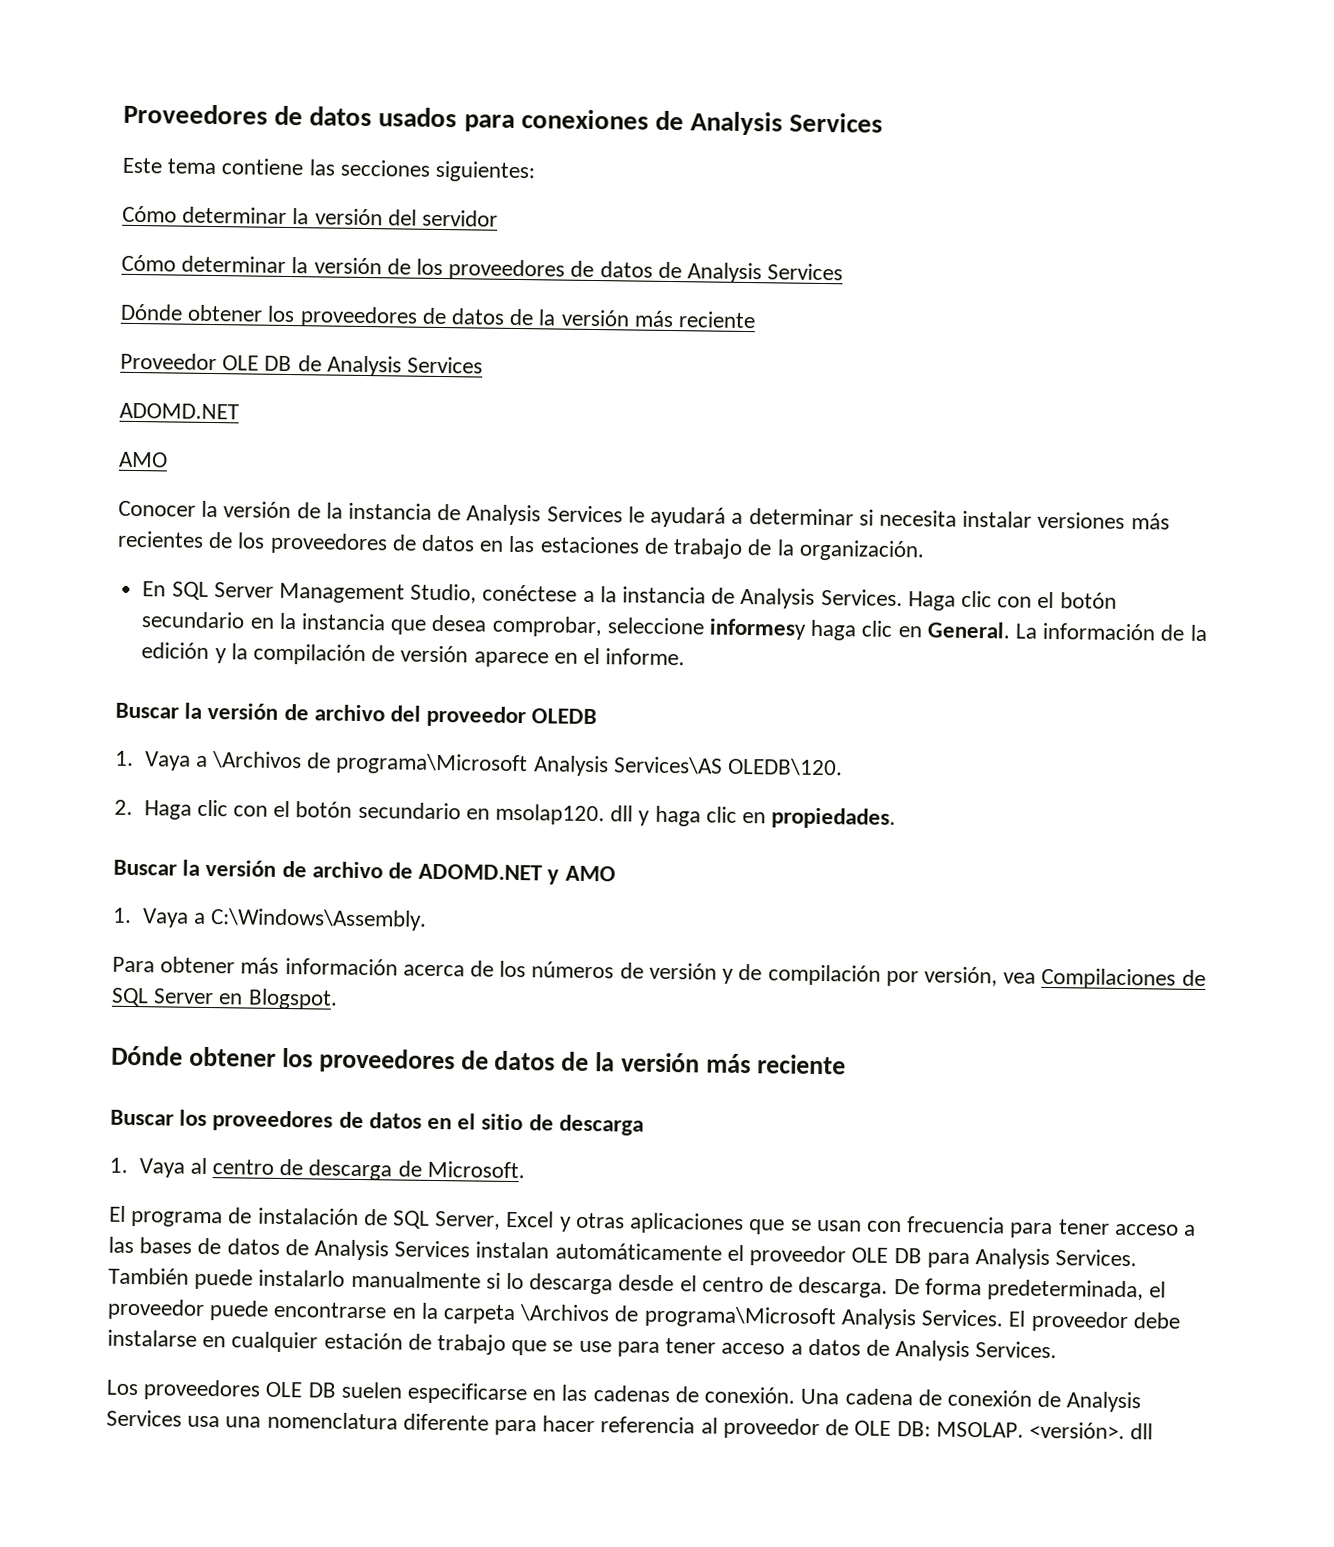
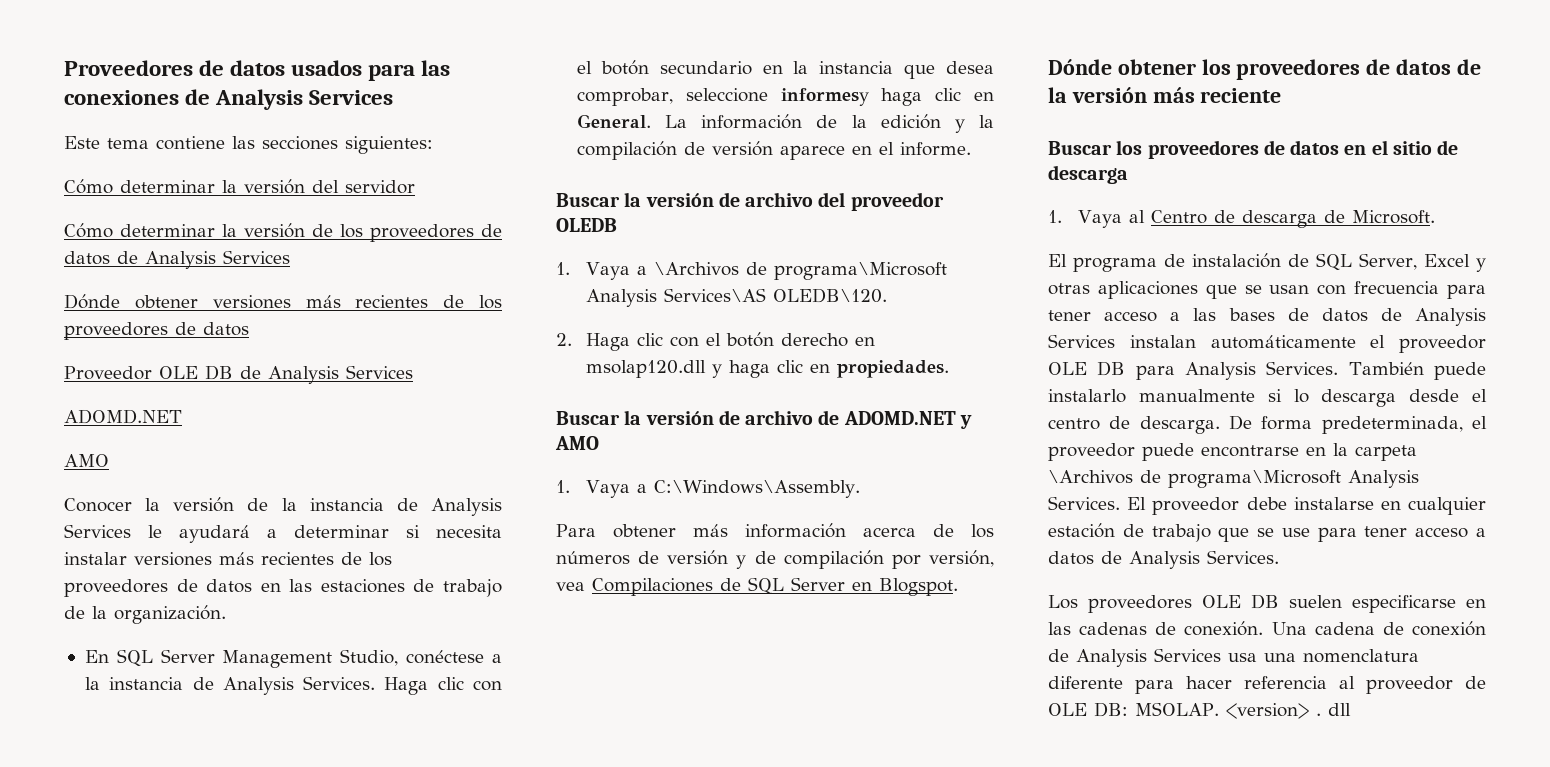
- Proveedores de datos usados para conexiones de Analysis Services
+ Proveedores de datos usados para las conexiones de Analysis Services
  Cómo determinar la versión de los proveedores de datos de Analysis Services
- Dónde obtener los proveedores de datos de la versión más reciente
+ Dónde obtener versiones más recientes de los proveedores de datos
- 2. Haga clic con el botón secundario en msolap120. dll y haga clic en propiedades.
+ 2. Haga clic con el botón derecho en msolap120.dll y haga clic en propiedades.
- 1. Vaya al centro de descarga de Microsoft.
+ 1. Vaya al Centro de descarga de Microsoft.
- <versión>. dll
+ <version> . dll

